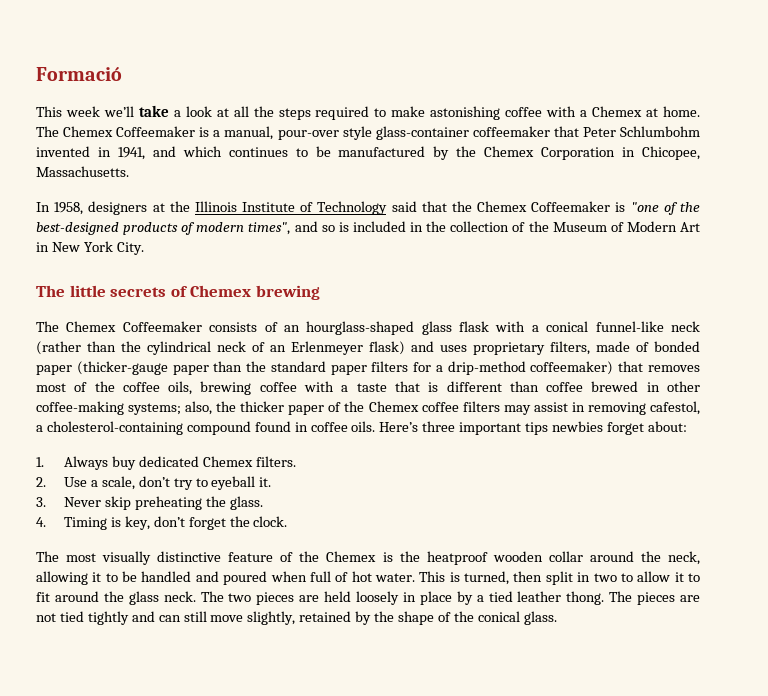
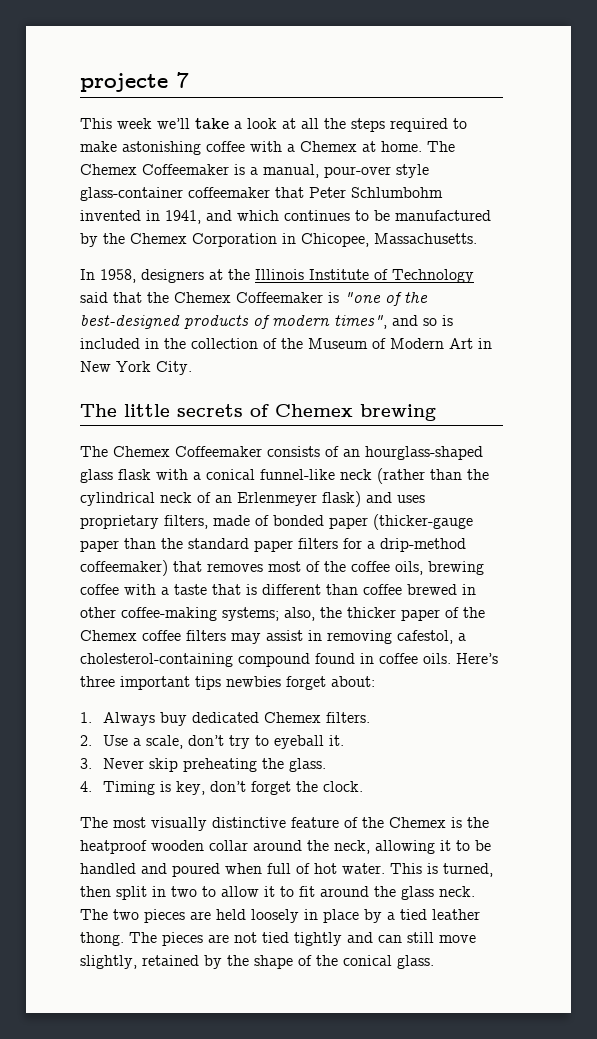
- Formació
+ projecte 7

